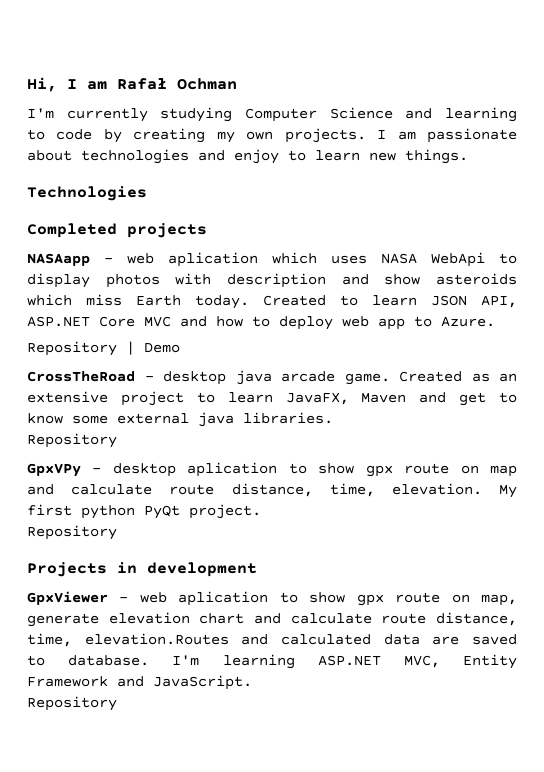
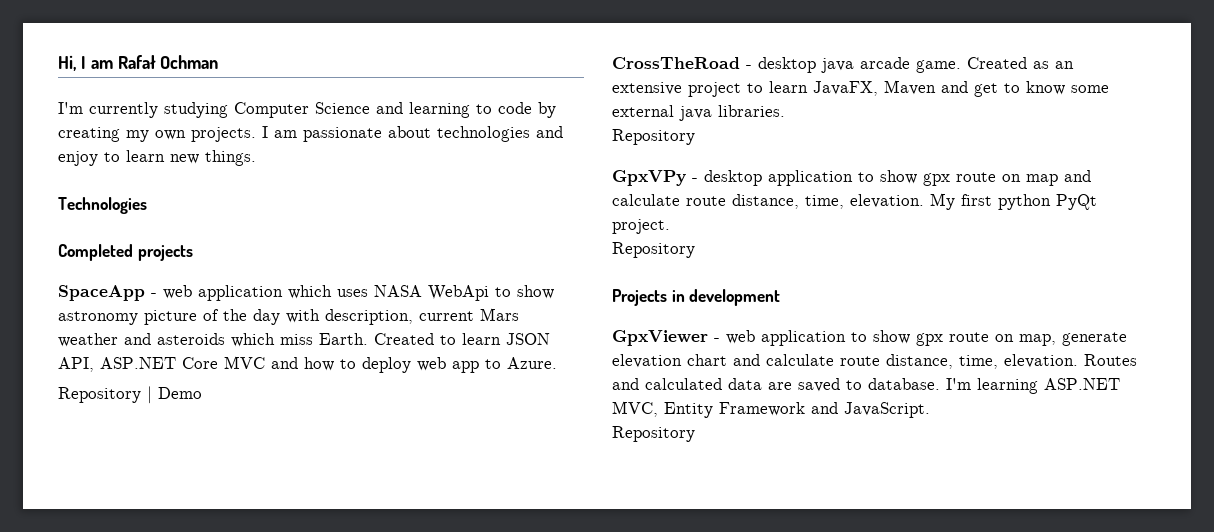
- NASAapp - web aplication which uses NASA WebApi to display photos with description and show asteroids which miss Earth today.
+ SpaceApp - web application which uses NASA WebApi to show astronomy picture of the day with description, current Mars weather and asteroids which miss Earth.
- GpxVPy - desktop aplication to show gpx route on map and calculate route distance, time, elevation.
+ GpxVPy - desktop application to show gpx route on map and calculate route distance, time, elevation.
- GpxViewer - web aplication to show gpx route on map, generate elevation chart and calculate route distance, time, elevation.Routes and calculated data are saved to database.
+ GpxViewer - web application to show gpx route on map, generate elevation chart and calculate route distance, time, elevation. Routes and calculated data are saved to database.

